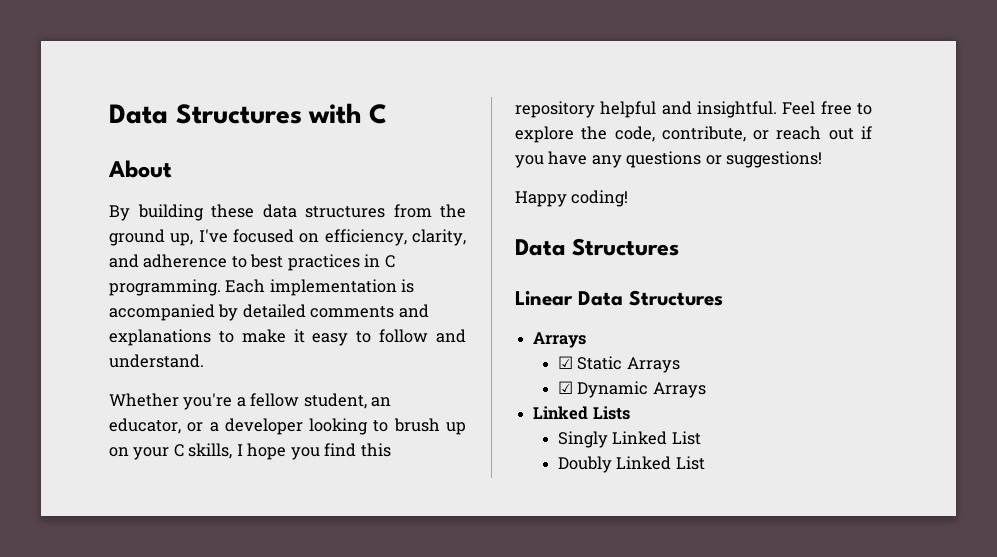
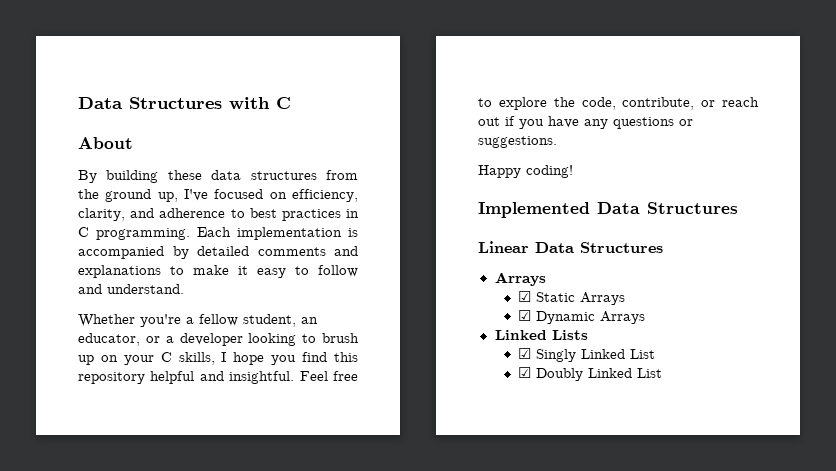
- Feel free to explore the code, contribute, or reach out if you have any questions or suggestions!
+ Feel free to explore the code, contribute, or reach out if you have any questions or suggestions.
  Happy coding!
- Data Structures
+ Implemented Data Structures
- Singly Linked List
+ ☑ Singly Linked List
- Doubly Linked List
+ ☑ Doubly Linked List

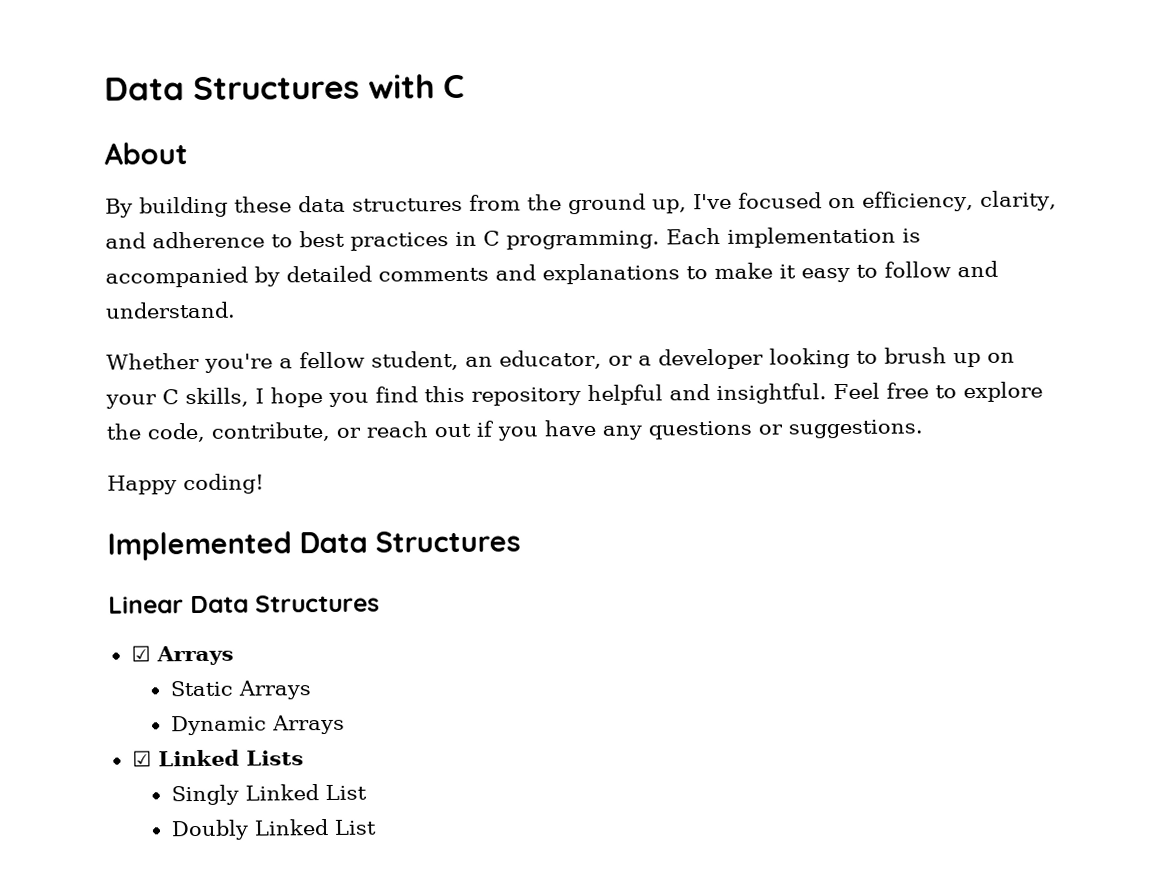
  Linear Data Structures
- Arrays
- ☑ Static Arrays
- ☑ Dynamic Arrays
- Linked Lists
+ ☑ Arrays
+ Static Arrays
+ Dynamic Arrays
+ ☑ Linked Lists
- ☑ Singly Linked List
+ Singly Linked List
- ☑ Doubly Linked List
+ Doubly Linked List

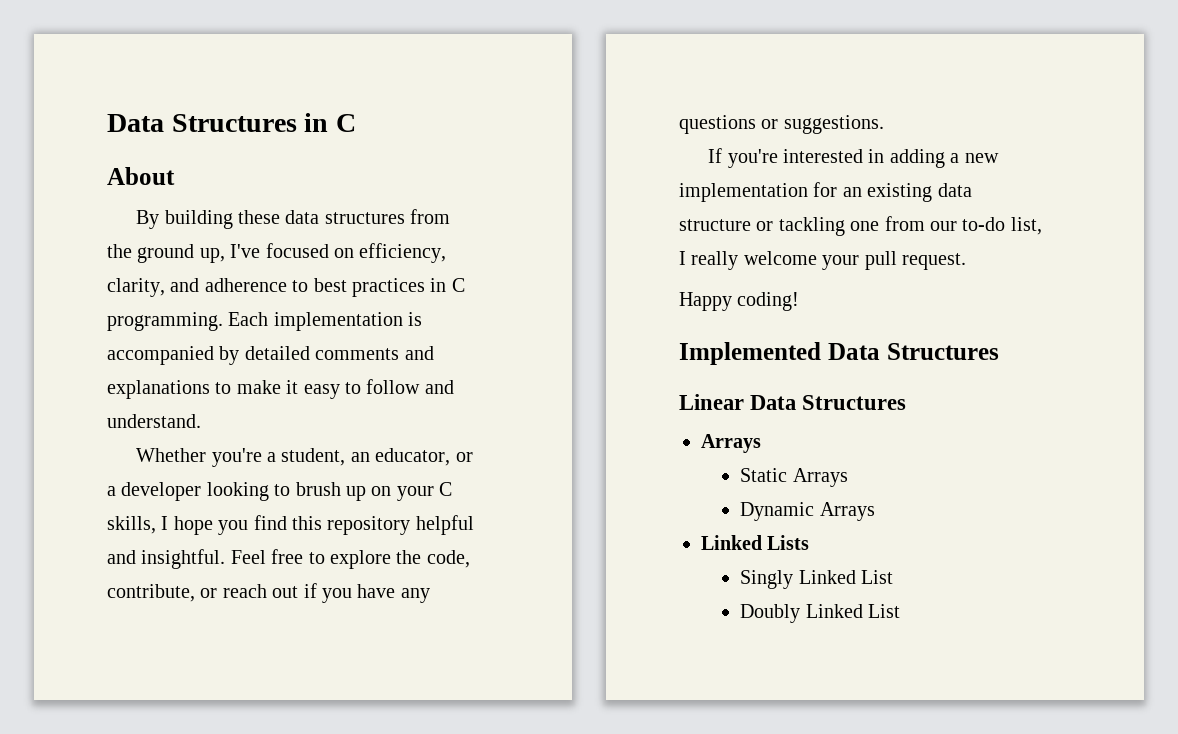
- Data Structures with C
+ Data Structures in C
- Whether you're a fellow student, an educator, or a developer looking to brush up on your C skills, I hope you find this repository helpful and insightful.
+ Whether you're a student, an educator, or a developer looking to brush up on your C skills, I hope you find this repository helpful and insightful.
+ If you're interested in adding a new implementation for an existing data structure or tackling one from our to-do list, I really welcome your pull request.
  Linear Data Structures
- ☑ Arrays
+ Arrays
- ☑ Linked Lists
+ Linked Lists

